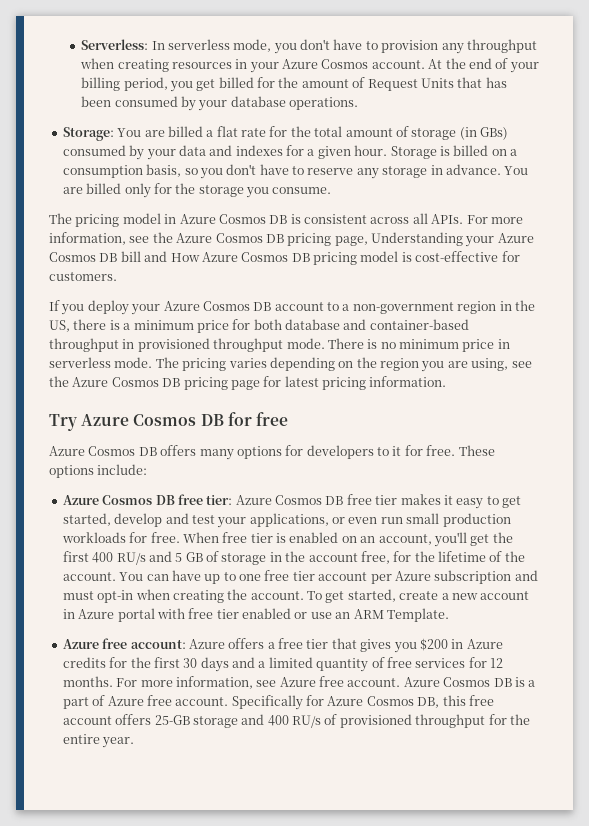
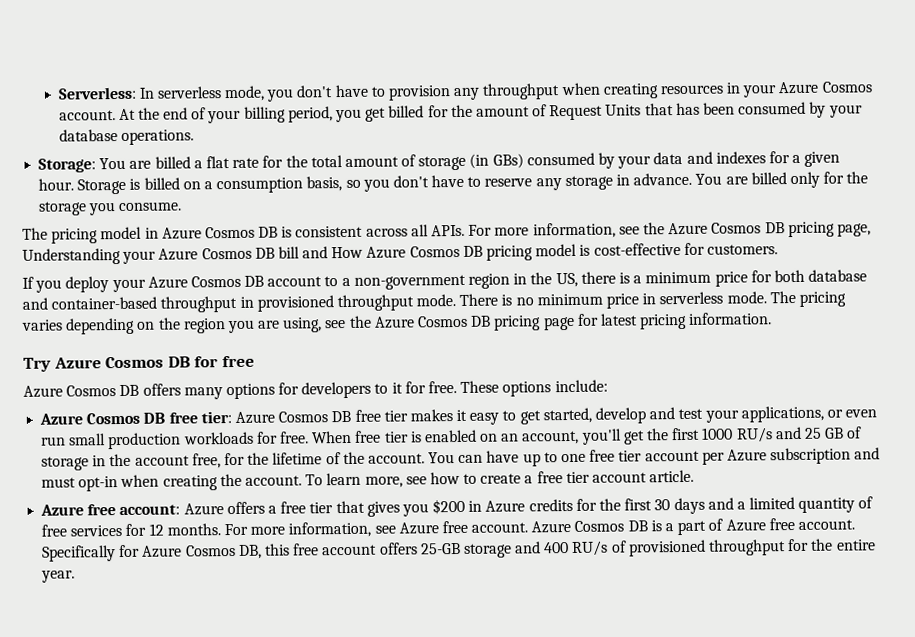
- When free tier is enabled on an account, you'll get the first 400 RU/s and 5 GB of storage in the account free, for the lifetime of the account.
+ When free tier is enabled on an account, you'll get the first 1000 RU/s and 25 GB of storage in the account free, for the lifetime of the account.
- To get started, create a new account in Azure portal with free tier enabled or use an ARM Template.
+ To learn more, see how to create a free tier account article.

